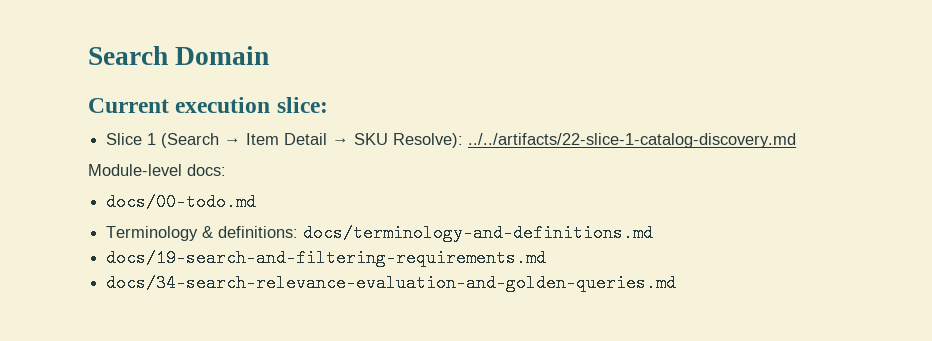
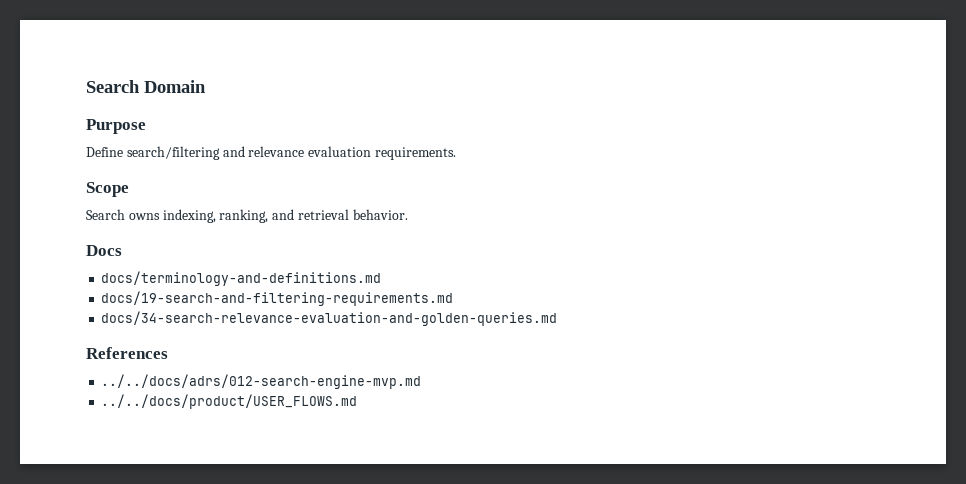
- Current execution slice:
- Slice 1 (Search → Item Detail → SKU Resolve): ../../artifacts/22-slice-1-catalog-discovery.md
- Module-level docs:
- docs/00-todo.md
- Terminology & definitions: docs/terminology-and-definitions.md
+ Purpose
+ Define search/filtering and relevance evaluation requirements.
+ Scope
+ Search owns indexing, ranking, and retrieval behavior.
+ Docs
+ docs/terminology-and-definitions.md
+ References
+ ../../docs/adrs/012-search-engine-mvp.md
+ ../../docs/product/USER_FLOWS.md

